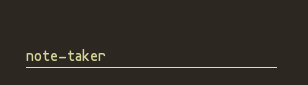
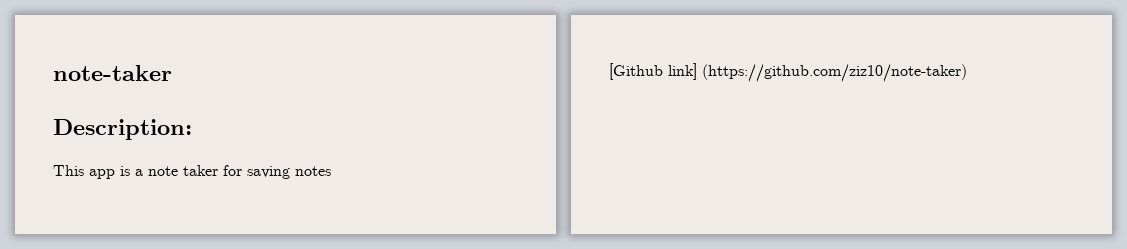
+ Description:
+ This app is a note taker for saving notes
+ [Github link] (https://github.com/ziz10/note-taker)

